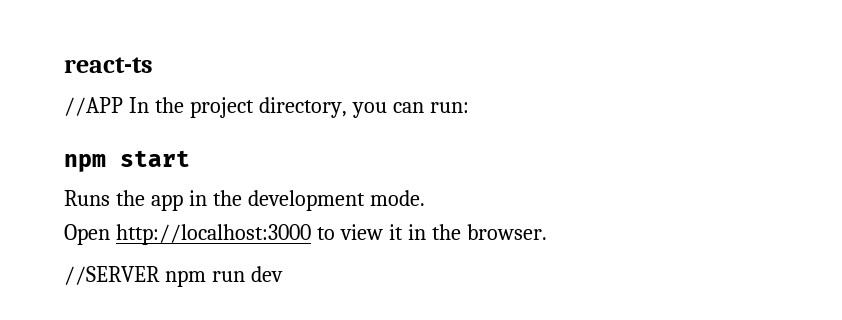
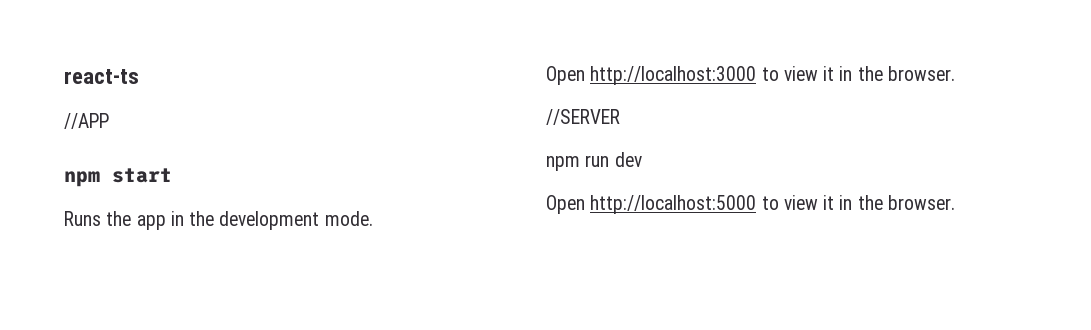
- //APP In the project directory, you can run:
+ //APP
- //SERVER npm run dev
+ //SERVER
+ npm run dev
+ Open http://localhost:5000 to view it in the browser.

